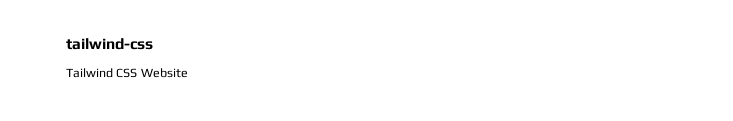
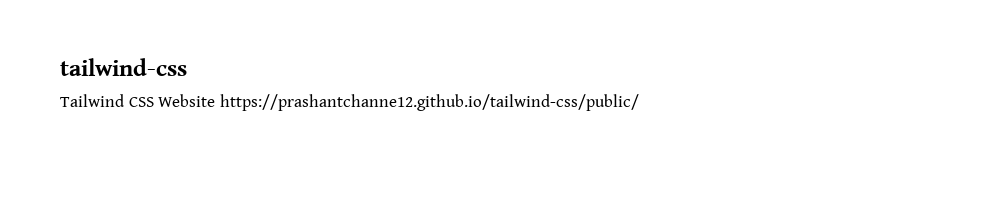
- Tailwind CSS Website
+ Tailwind CSS Website https://prashantchanne12.github.io/tailwind-css/public/

